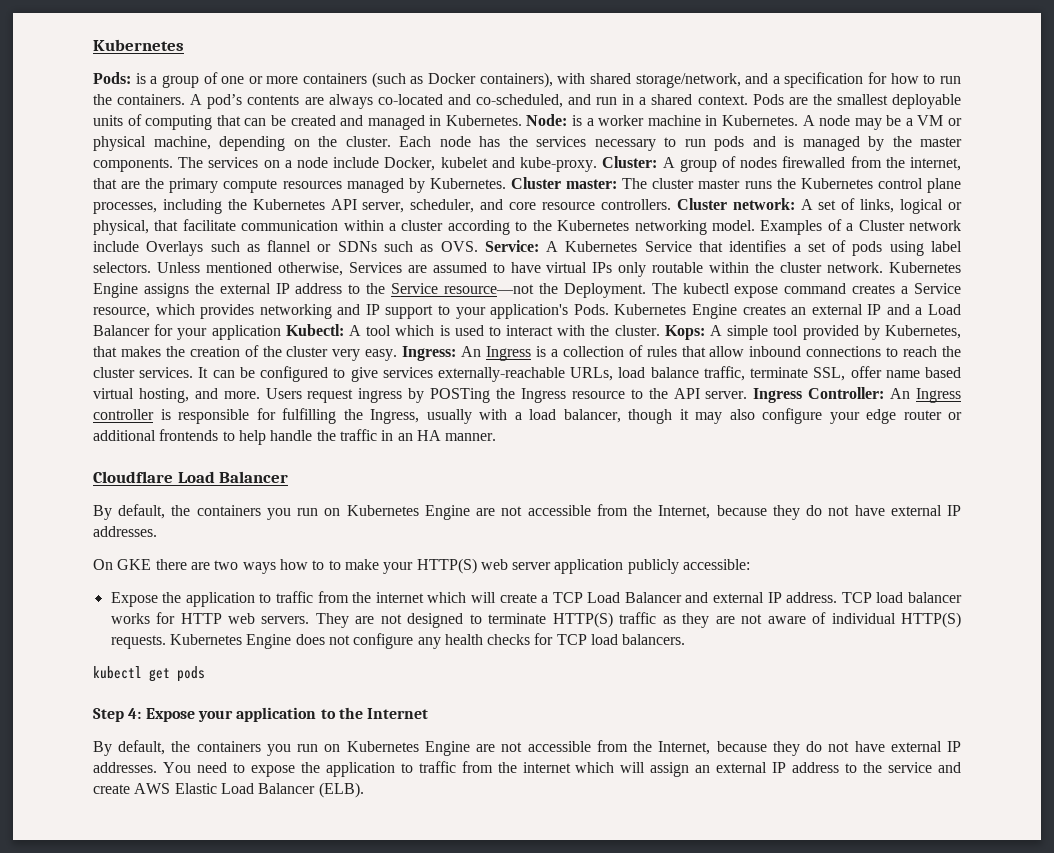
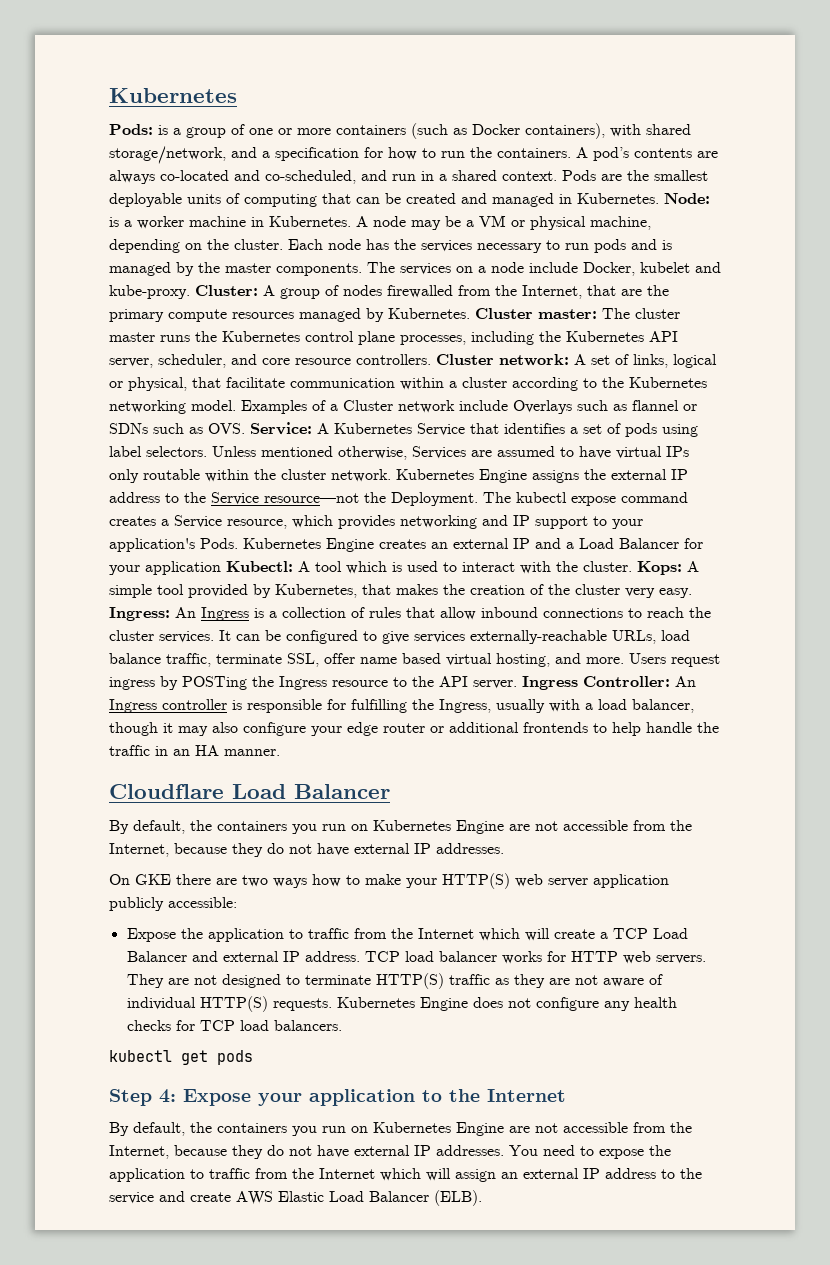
- Cluster: A group of nodes firewalled from the internet, that are the primary compute resources managed by Kubernetes.
+ Cluster: A group of nodes firewalled from the Internet, that are the primary compute resources managed by Kubernetes.
- On GKE there are two ways how to to make your HTTP(S) web server application publicly accessible:
+ On GKE there are two ways how to make your HTTP(S) web server application publicly accessible:
- Expose the application to traffic from the internet which will create a TCP Load Balancer and external IP address.
+ Expose the application to traffic from the Internet which will create a TCP Load Balancer and external IP address.
- You need to expose the application to traffic from the internet which will assign an external IP address to the service and create AWS Elastic Load Balancer (ELB).
+ You need to expose the application to traffic from the Internet which will assign an external IP address to the service and create AWS Elastic Load Balancer (ELB).

